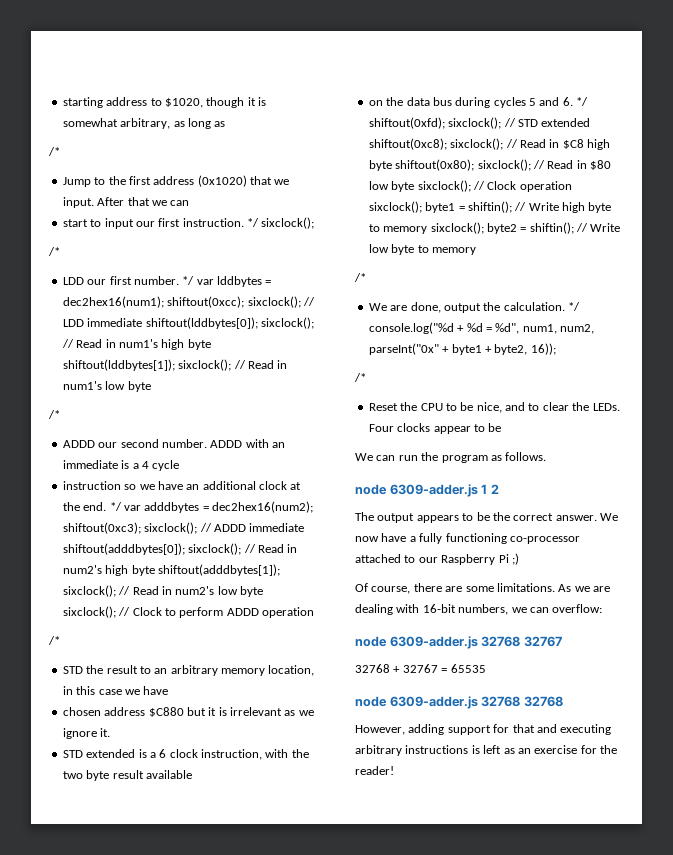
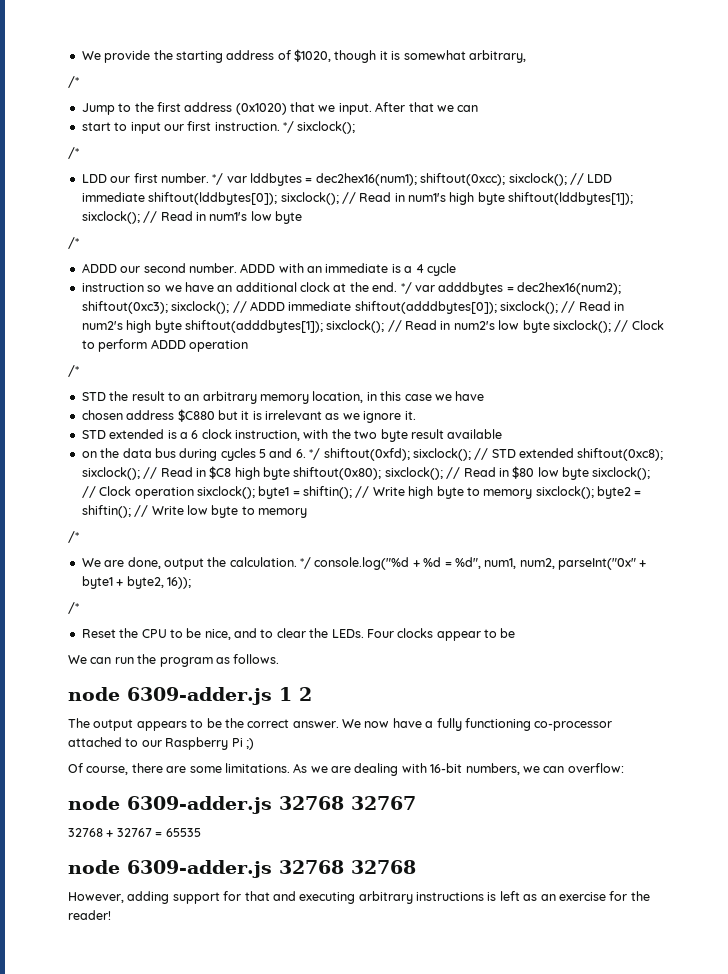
- starting address to $1020, though it is somewhat arbitrary, as long as
+ We provide the starting address of $1020, though it is somewhat arbitrary,

